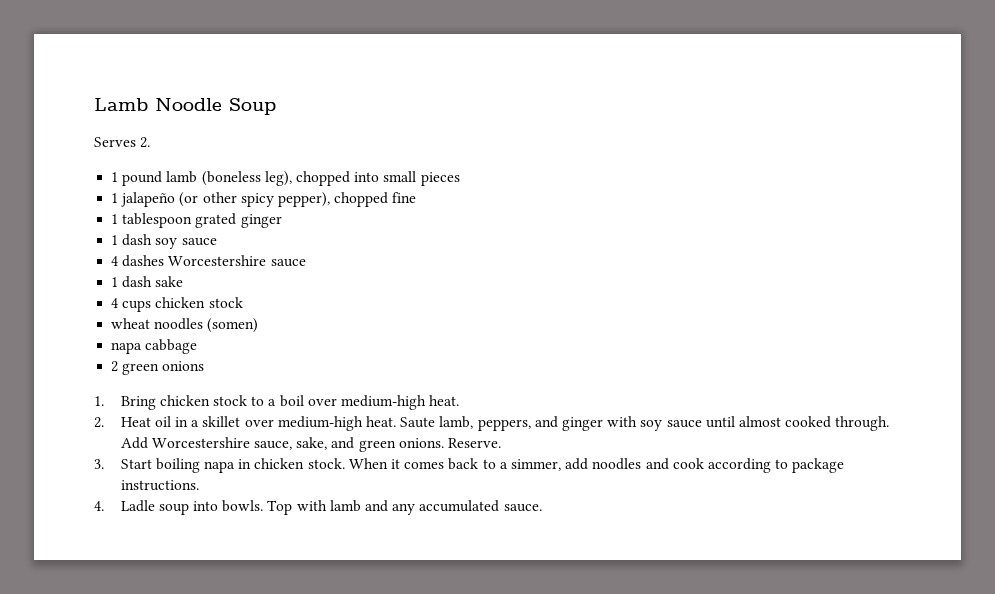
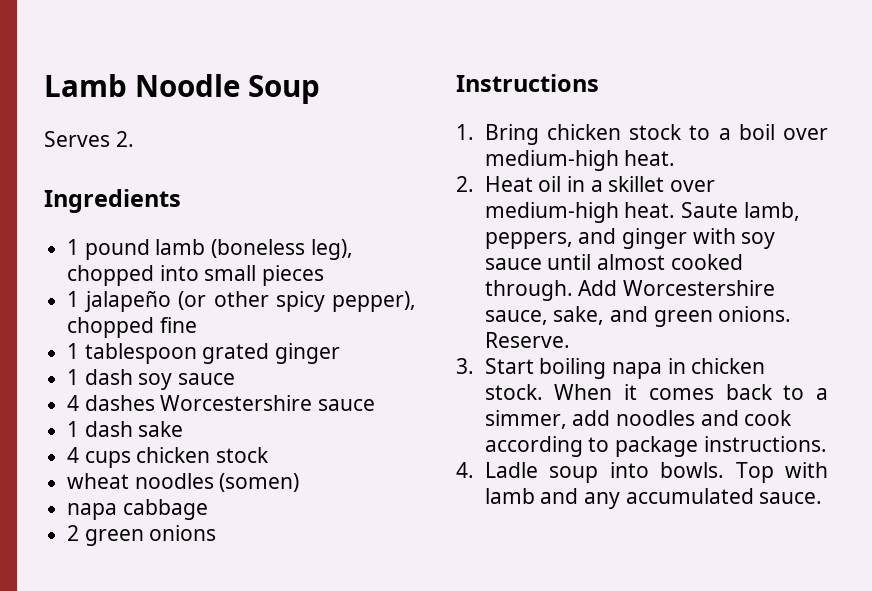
+ Ingredients
+ Instructions

